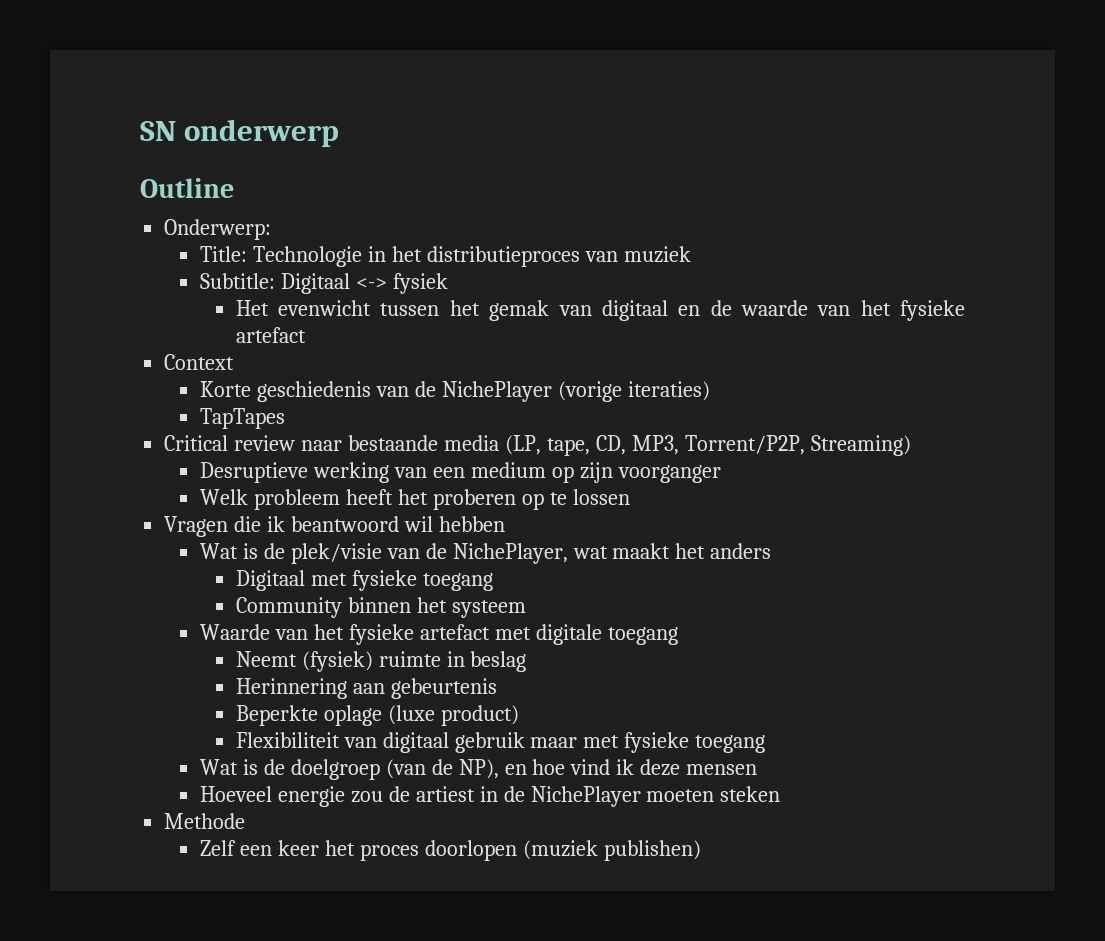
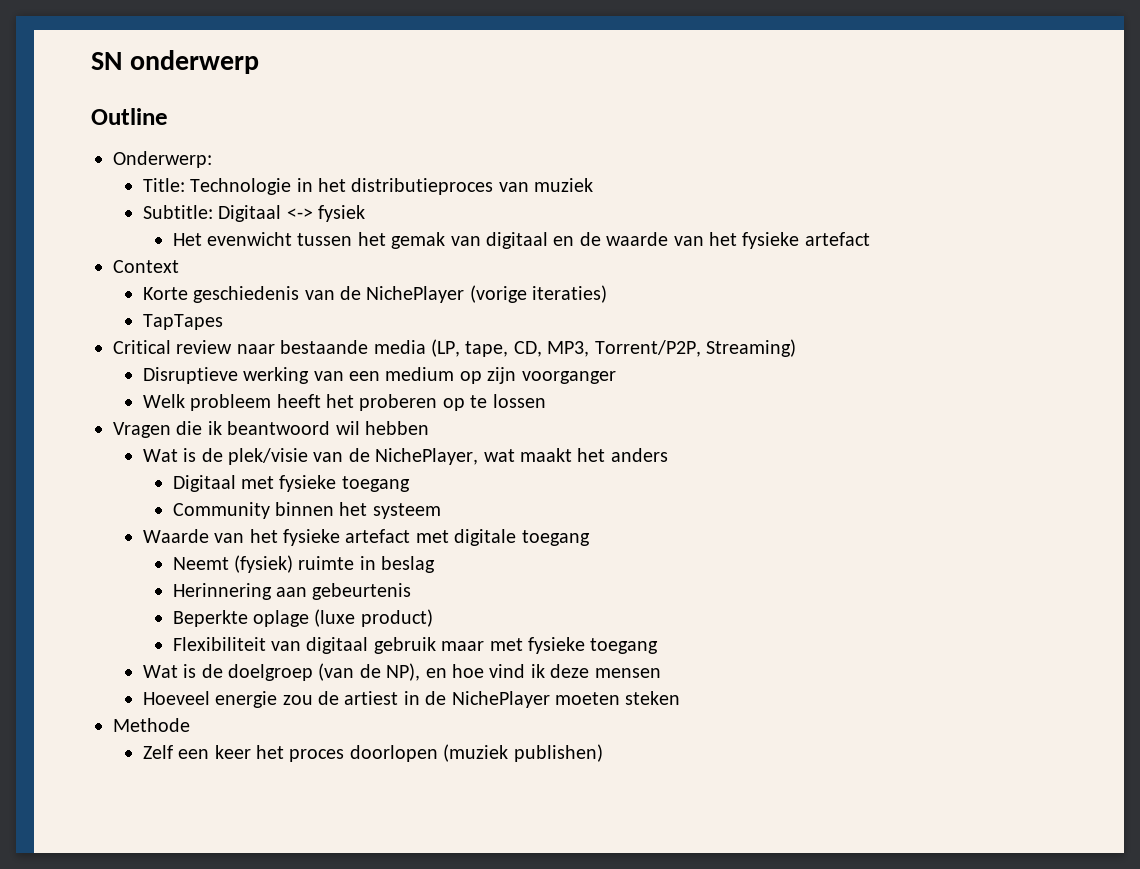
- Desruptieve werking van een medium op zijn voorganger
+ Disruptieve werking van een medium op zijn voorganger

